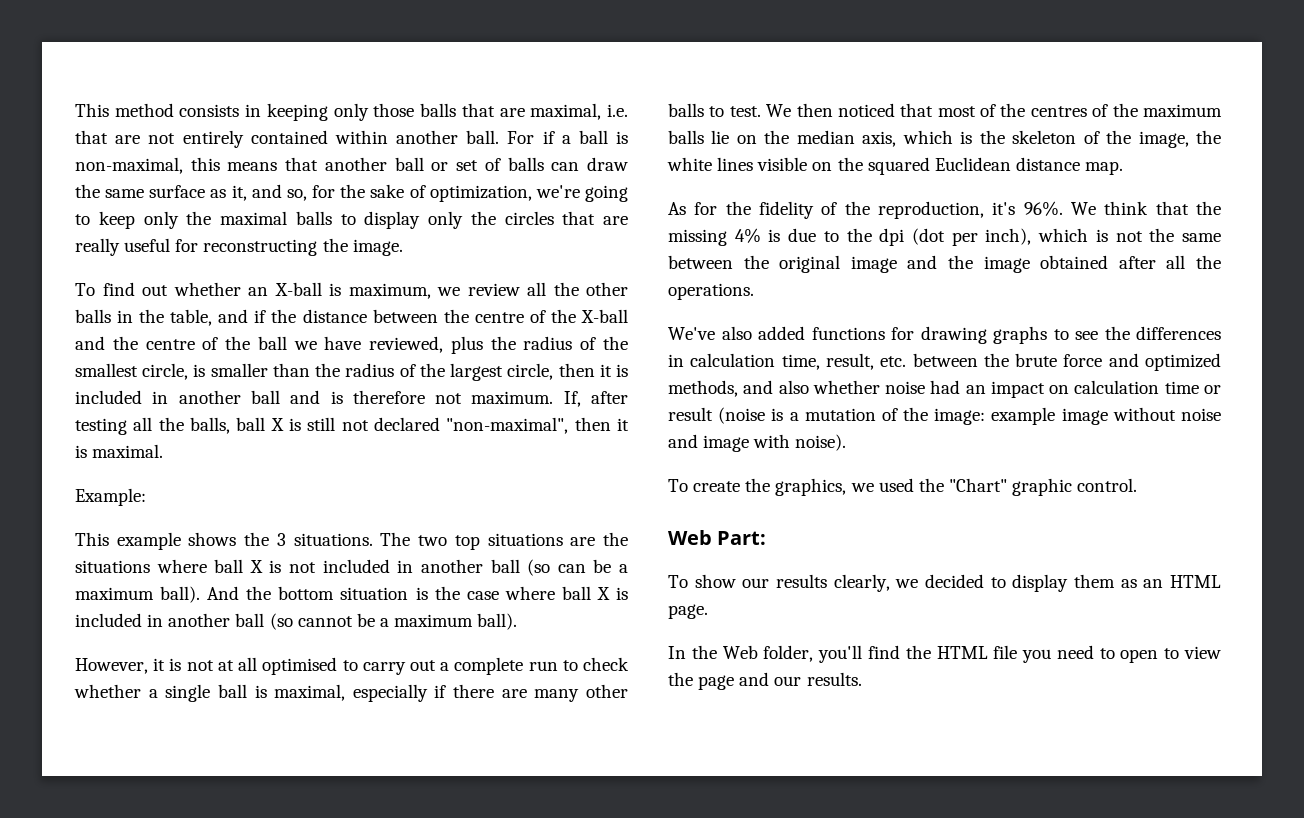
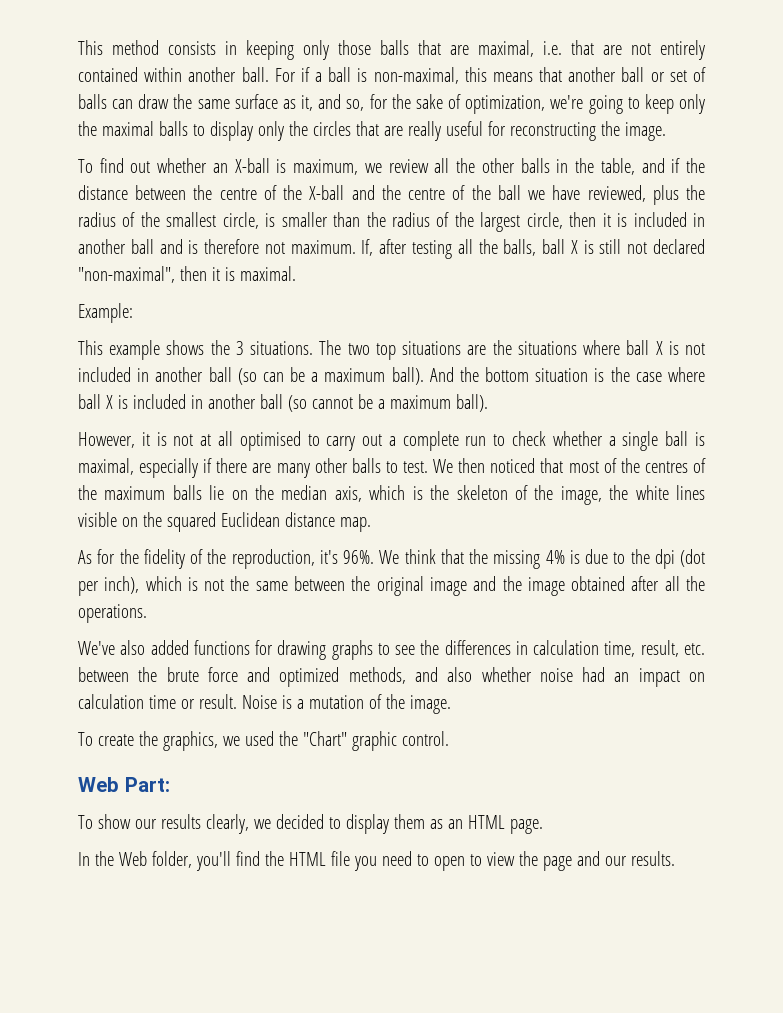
- We've also added functions for drawing graphs to see the differences in calculation time, result, etc. between the brute force and optimized methods, and also whether noise had an impact on calculation time or result (noise is a mutation of the image: example image without noise and image with noise).
+ We've also added functions for drawing graphs to see the differences in calculation time, result, etc. between the brute force and optimized methods, and also whether noise had an impact on calculation time or result. Noise is a mutation of the image.

